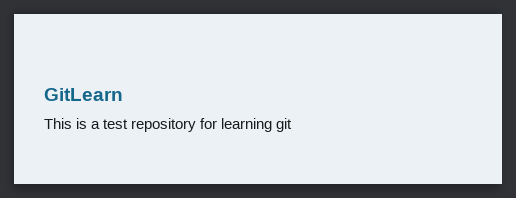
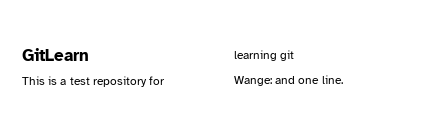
+ Wange: and one line.

